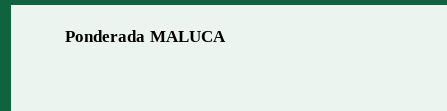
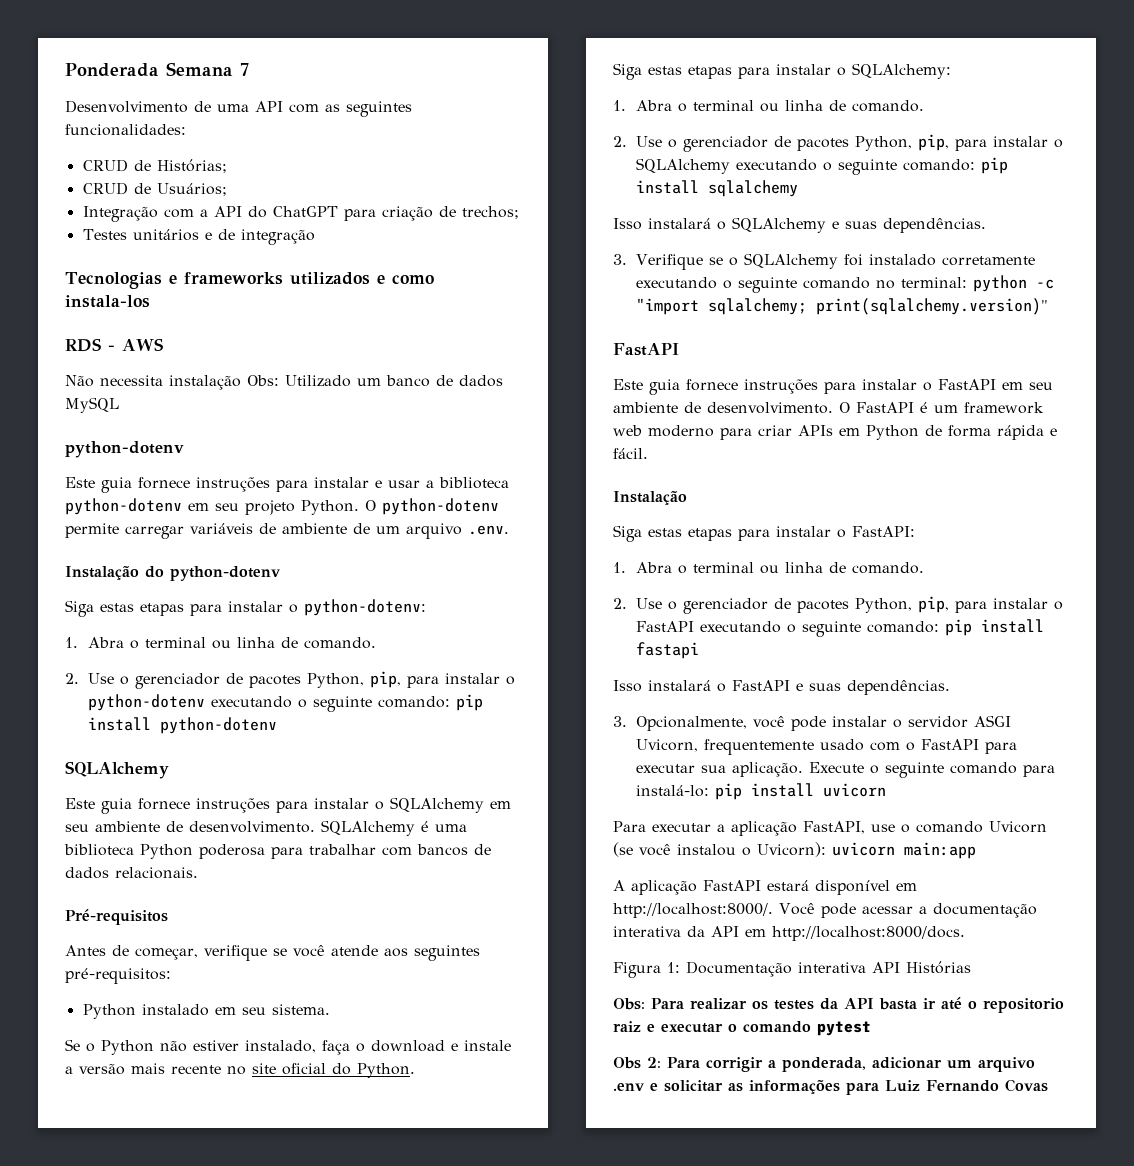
- Ponderada MALUCA
+ Ponderada Semana 7
+ Desenvolvimento de uma API com as seguintes funcionalidades:
+ CRUD de Histórias;
+ CRUD de Usuários;
+ Integração com a API do ChatGPT para criação de trechos;
+ Testes unitários e de integração
+ Tecnologias e frameworks utilizados e como instala-los
+ RDS - AWS
+ Não necessita instalação Obs: Utilizado um banco de dados MySQL
+ python-dotenv
+ Este guia fornece instruções para instalar e usar a biblioteca python-dotenv em seu projeto Python. O python-dotenv permite carregar variáveis de ambiente de um arquivo .env.
+ Instalação do python-dotenv
+ Siga estas etapas para instalar o python-dotenv:
+ 1. Abra o terminal ou linha de comando.
+ 2. Use o gerenciador de pacotes Python, pip, para instalar o python-dotenv executando o seguinte comando: pip install python-dotenv
+ SQLAlchemy
+ Este guia fornece instruções para instalar o SQLAlchemy em seu ambiente de desenvolvimento. SQLAlchemy é uma biblioteca Python poderosa para trabalhar com bancos de dados relacionais.
+ Pré-requisitos
+ Antes de começar, verifique se você atende aos seguintes pré-requisitos:
+ Python instalado em seu sistema.
+ Se o Python não estiver instalado, faça o download e instale a versão mais recente no site oficial do Python.
+ Siga estas etapas para instalar o SQLAlchemy:
+ 1. Abra o terminal ou linha de comando.
+ 2. Use o gerenciador de pacotes Python, pip, para instalar o SQLAlchemy executando o seguinte comando: pip install sqlalchemy
+ Isso instalará o SQLAlchemy e suas dependências.
+ 3. Verifique se o SQLAlchemy foi instalado corretamente executando o seguinte comando no terminal: python -c "import sqlalchemy; print(sqlalchemy.version)"
+ FastAPI
+ Este guia fornece instruções para instalar o FastAPI em seu ambiente de desenvolvimento. O FastAPI é um framework web moderno para criar APIs em Python de forma rápida e fácil.
+ Instalação
+ Siga estas etapas para instalar o FastAPI:
+ 1. Abra o terminal ou linha de comando.
+ 2. Use o gerenciador de pacotes Python, pip, para instalar o FastAPI executando o seguinte comando: pip install fastapi
+ Isso instalará o FastAPI e suas dependências.
+ 3. Opcionalmente, você pode instalar o servidor ASGI Uvicorn, frequentemente usado com o FastAPI para executar sua aplicação. Execute o seguinte comando para instalá-lo: pip install uvicorn
+ Para executar a aplicação FastAPI, use o comando Uvicorn (se você instalou o Uvicorn): uvicorn main:app
+ A aplicação FastAPI estará disponível em http://localhost:8000/. Você pode acessar a documentação interativa da API em http://localhost:8000/docs.
+ Figura 1: Documentação interativa API Histórias
+ Obs: Para realizar os testes da API basta ir até o repositorio raiz e executar o comando pytest
+ Obs 2: Para corrigir a ponderada, adicionar um arquivo .env e solicitar as informações para Luiz Fernando Covas

